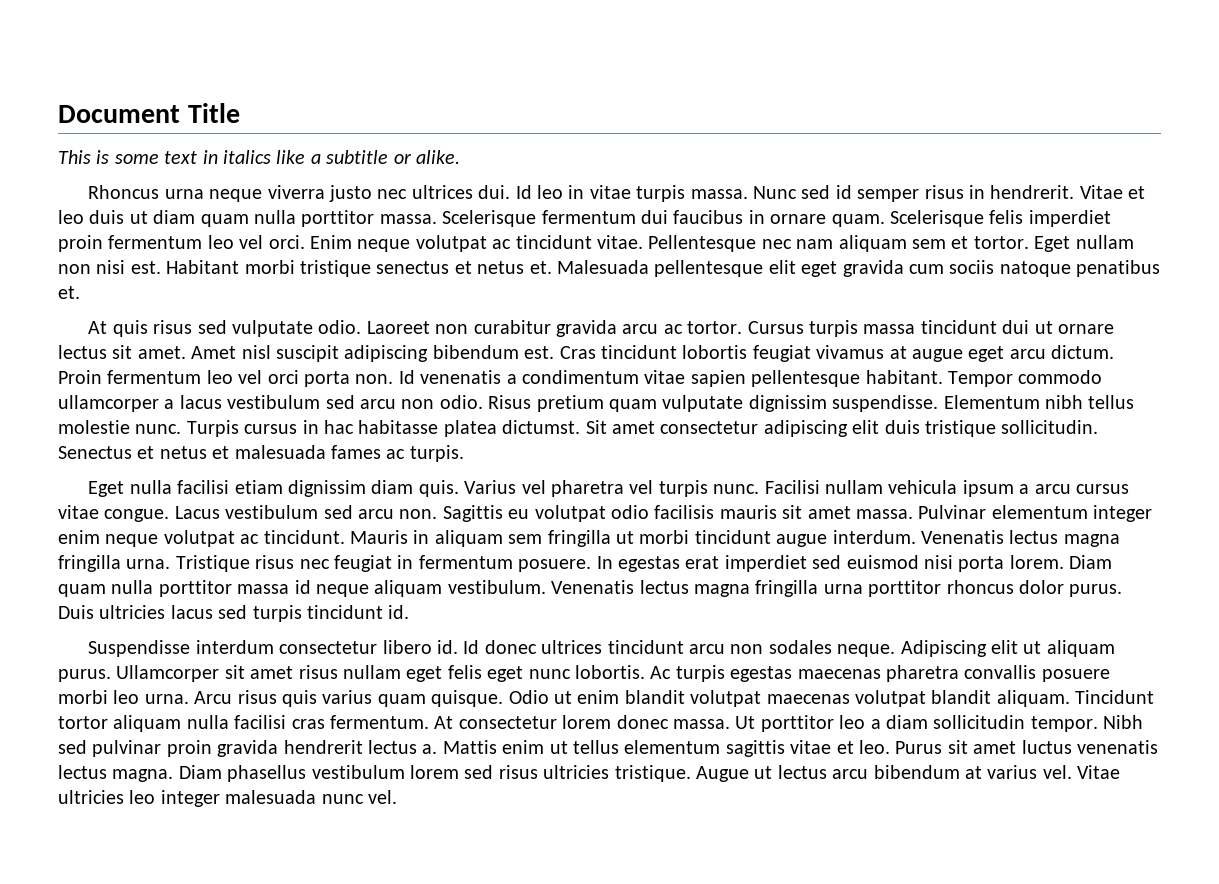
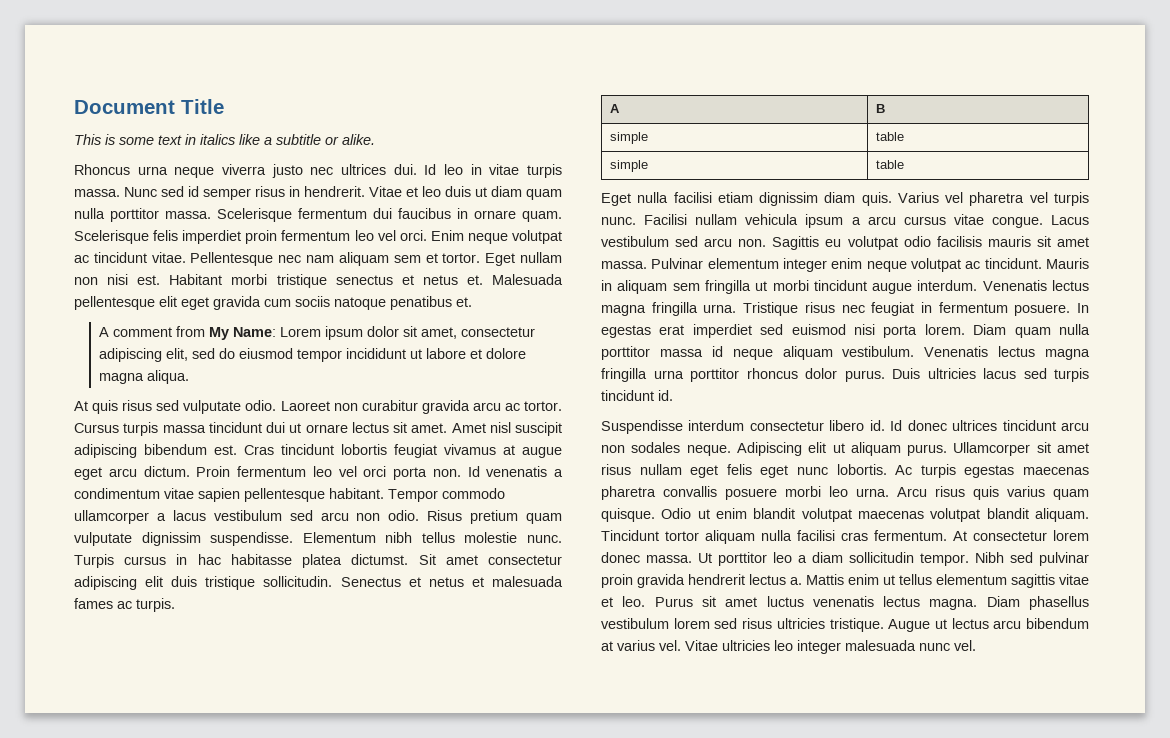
+ A comment from My Name: Lorem ipsum dolor sit amet, consectetur adipiscing elit, sed do eiusmod tempor incididunt ut labore et dolore magna aliqua.
+ A | B
+ simple | table
+ simple | table

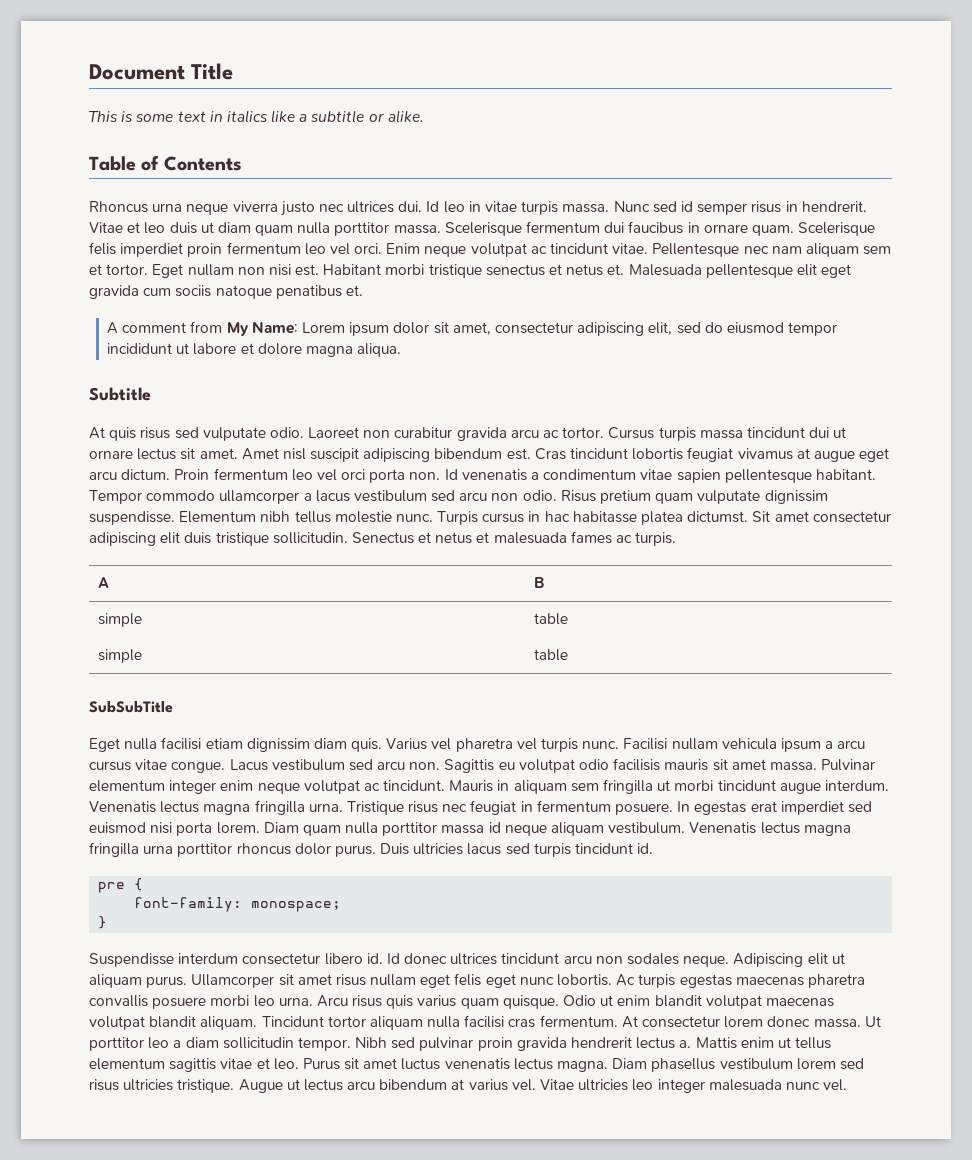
+ Table of Contents
+ Subtitle
+ SubSubTitle
+ pre {
+ font-family: monospace;
+ }

